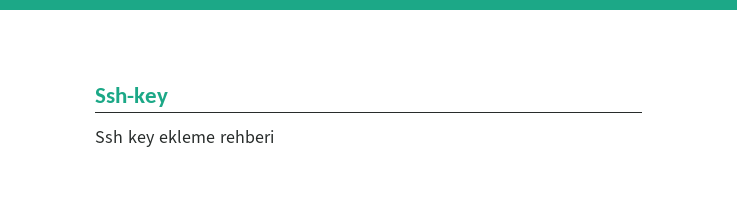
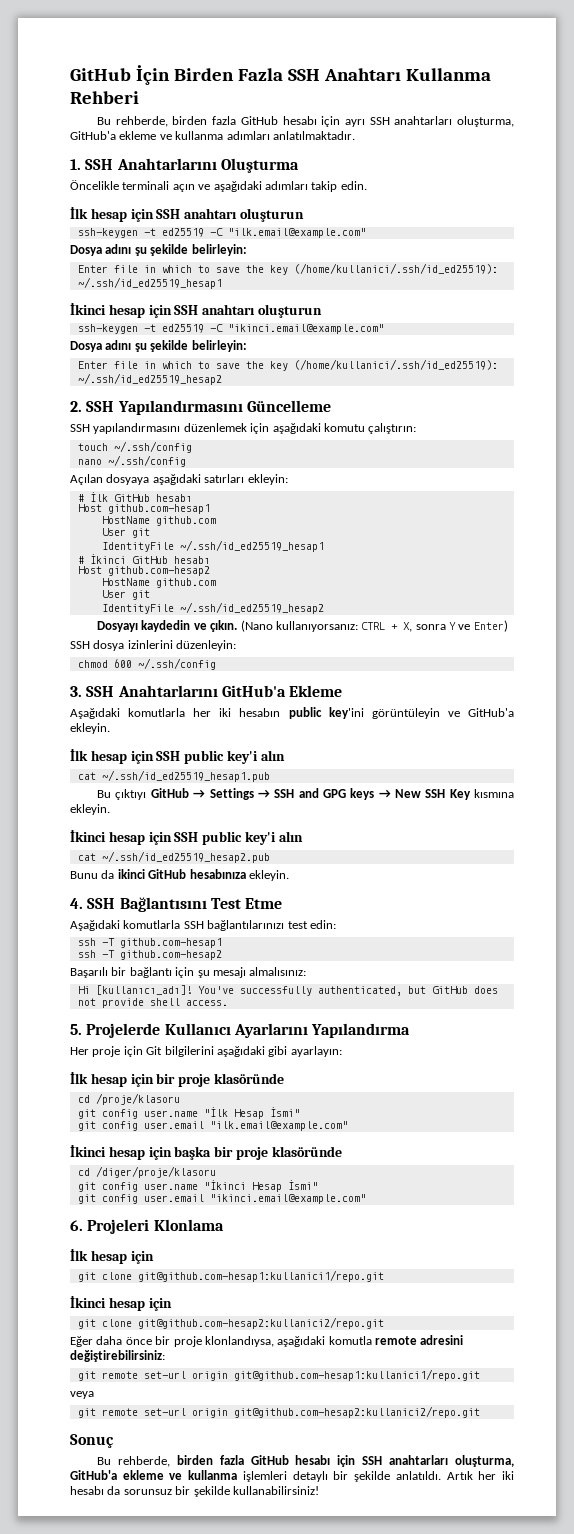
- Ssh-key
- Ssh key ekleme rehberi
+ GitHub İçin Birden Fazla SSH Anahtarı Kullanma Rehberi
+ Bu rehberde, birden fazla GitHub hesabı için ayrı SSH anahtarları oluşturma, GitHub'a ekleme ve kullanma adımları anlatılmaktadır.
+ 1. SSH Anahtarlarını Oluşturma
+ Öncelikle terminali açın ve aşağıdaki adımları takip edin.
+ İlk hesap için SSH anahtarı oluşturun
+ ssh-keygen -t ed25519 -C "ilk.email@example.com"
+ Dosya adını şu şekilde belirleyin:
+ Enter file in which to save the key (/home/kullanici/.ssh/id_ed25519): ~/.ssh/id_ed25519_hesap1
+ İkinci hesap için SSH anahtarı oluşturun
+ ssh-keygen -t ed25519 -C "ikinci.email@example.com"
+ Dosya adını şu şekilde belirleyin:
+ Enter file in which to save the key (/home/kullanici/.ssh/id_ed25519): ~/.ssh/id_ed25519_hesap2
+ 2. SSH Yapılandırmasını Güncelleme
+ SSH yapılandırmasını düzenlemek için aşağıdaki komutu çalıştırın:
+ touch ~/.ssh/config
+ nano ~/.ssh/config
+ Açılan dosyaya aşağıdaki satırları ekleyin:
+ # İlk GitHub hesabı
+ Host github.com-hesap1
+ HostName github.com
+ User git
+ IdentityFile ~/.ssh/id_ed25519_hesap1
+ # İkinci GitHub hesabı
+ Host github.com-hesap2
+ HostName github.com
+ User git
+ IdentityFile ~/.ssh/id_ed25519_hesap2
+ Dosyayı kaydedin ve çıkın. (Nano kullanıyorsanız: CTRL + X, sonra Y ve Enter)
+ SSH dosya izinlerini düzenleyin:
+ chmod 600 ~/.ssh/config
+ 3. SSH Anahtarlarını GitHub'a Ekleme
+ Aşağıdaki komutlarla her iki hesabın public key'ini görüntüleyin ve GitHub'a ekleyin.
+ İlk hesap için SSH public key'i alın
+ cat ~/.ssh/id_ed25519_hesap1.pub
+ Bu çıktıyı GitHub → Settings → SSH and GPG keys → New SSH Key kısmına ekleyin.
+ İkinci hesap için SSH public key'i alın
+ cat ~/.ssh/id_ed25519_hesap2.pub
+ Bunu da ikinci GitHub hesabınıza ekleyin.
+ 4. SSH Bağlantısını Test Etme
+ Aşağıdaki komutlarla SSH bağlantılarınızı test edin:
+ ssh -T github.com-hesap1
+ ssh -T github.com-hesap2
+ Başarılı bir bağlantı için şu mesajı almalısınız:
+ Hi [kullanıcı_adı]! You've successfully authenticated, but GitHub does not provide shell access.
+ 5. Projelerde Kullanıcı Ayarlarını Yapılandırma
+ Her proje için Git bilgilerini aşağıdaki gibi ayarlayın:
+ İlk hesap için bir proje klasöründe
+ cd /proje/klasoru
+ git config user.name "İlk Hesap İsmi"
+ git config user.email "ilk.email@example.com"
+ İkinci hesap için başka bir proje klasöründe
+ cd /diger/proje/klasoru
+ git config user.name "İkinci Hesap İsmi"
+ git config user.email "ikinci.email@example.com"
+ 6. Projeleri Klonlama
+ İlk hesap için
+ git clone git@github.com-hesap1:kullanici1/repo.git
+ İkinci hesap için
+ git clone git@github.com-hesap2:kullanici2/repo.git
+ Eğer daha önce bir proje klonlandıysa, aşağıdaki komutla remote adresini değiştirebilirsiniz:
+ git remote set-url origin git@github.com-hesap1:kullanici1/repo.git
+ veya
+ git remote set-url origin git@github.com-hesap2:kullanici2/repo.git
+ Sonuç
+ Bu rehberde, birden fazla GitHub hesabı için SSH anahtarları oluşturma, GitHub'a ekleme ve kullanma işlemleri detaylı bir şekilde anlatıldı. Artık her iki hesabı da sorunsuz bir şekilde kullanabilirsiniz!

